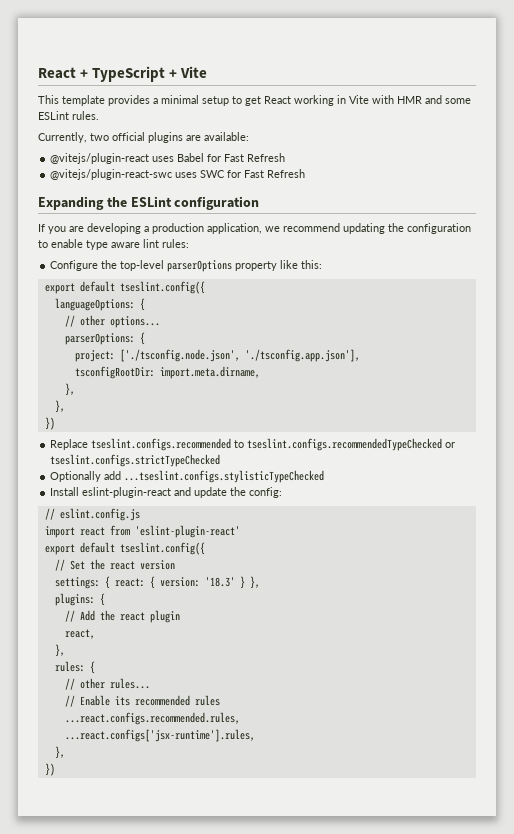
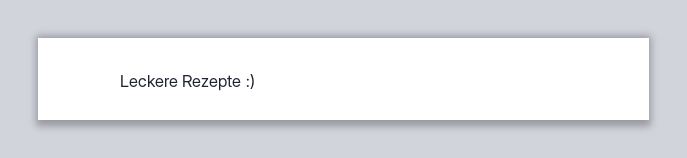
- React + TypeScript + Vite
- This template provides a minimal setup to get React working in Vite with HMR and some ESLint rules.
- Currently, two official plugins are available:
- @vitejs/plugin-react uses Babel for Fast Refresh
- @vitejs/plugin-react-swc uses SWC for Fast Refresh
- Expanding the ESLint configuration
- If you are developing a production application, we recommend updating the configuration to enable type aware lint rules:
- Configure the top-level parserOptions property like this:
- export default tseslint.config({
- languageOptions: {
- // other options...
- parserOptions: {
- project: ['./tsconfig.node.json', './tsconfig.app.json'],
- tsconfigRootDir: import.meta.dirname,
- },
- },
- })
- Replace tseslint.configs.recommended to tseslint.configs.recommendedTypeChecked or tseslint.configs.strictTypeChecked
- Optionally add ...tseslint.configs.stylisticTypeChecked
- Install eslint-plugin-react and update the config:
- // eslint.config.js
- import react from 'eslint-plugin-react'
- export default tseslint.config({
- // Set the react version
- settings: { react: { version: '18.3' } },
- plugins: {
- // Add the react plugin
- react,
- },
- rules: {
- // other rules...
- // Enable its recommended rules
- ...react.configs.recommended.rules,
- ...react.configs['jsx-runtime'].rules,
- },
- })
+ Leckere Rezepte :)

